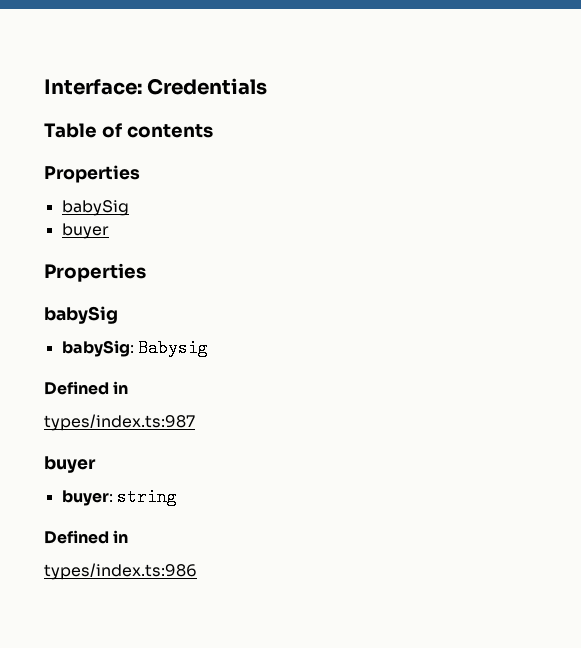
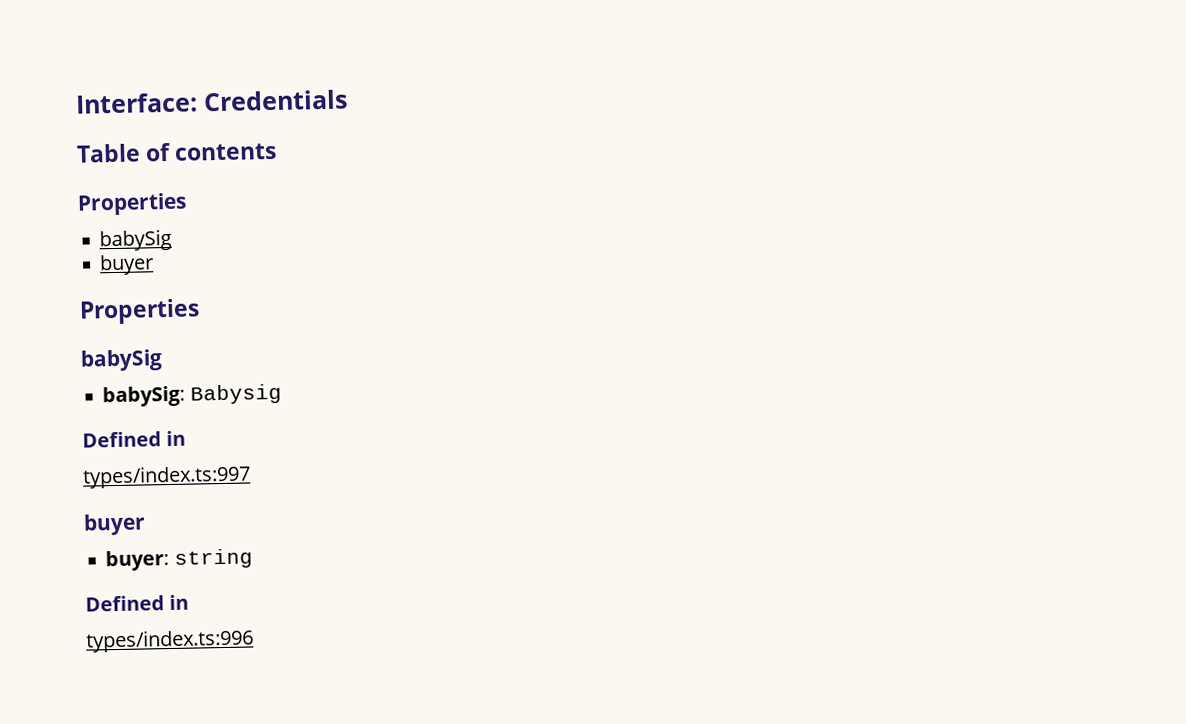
- types/index.ts:987
+ types/index.ts:997
- types/index.ts:986
+ types/index.ts:996

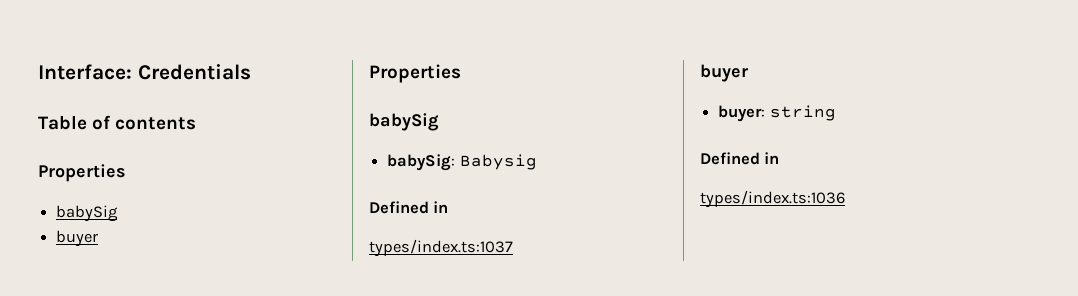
- types/index.ts:997
+ types/index.ts:1037
- types/index.ts:996
+ types/index.ts:1036

